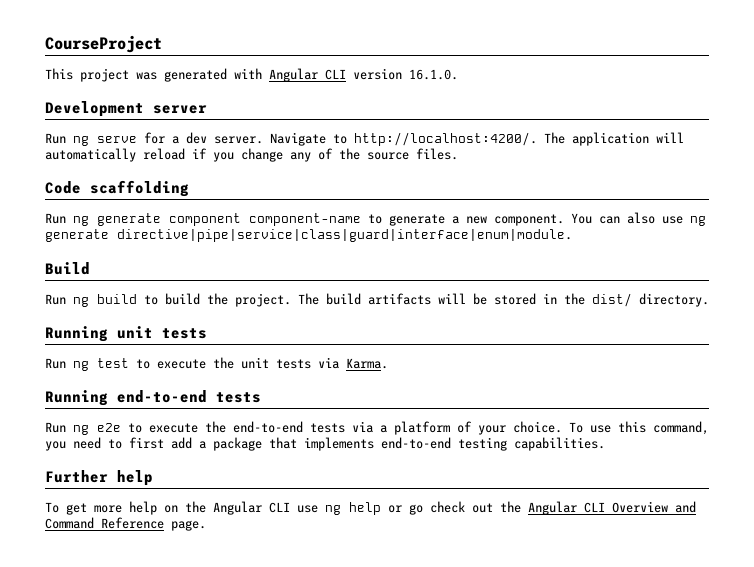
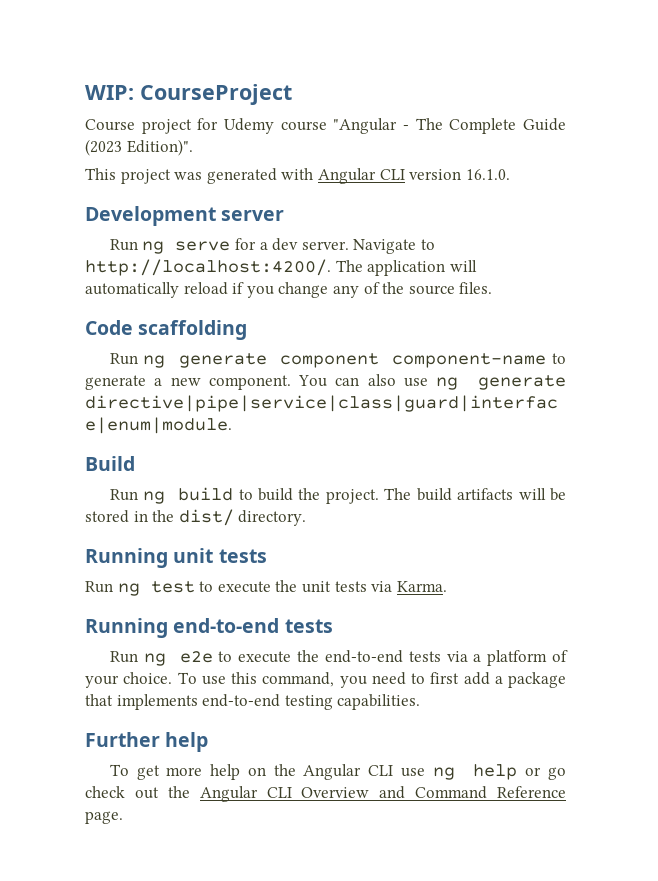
- CourseProject
+ WIP: CourseProject
+ Course project for Udemy course "Angular - The Complete Guide (2023 Edition)".

